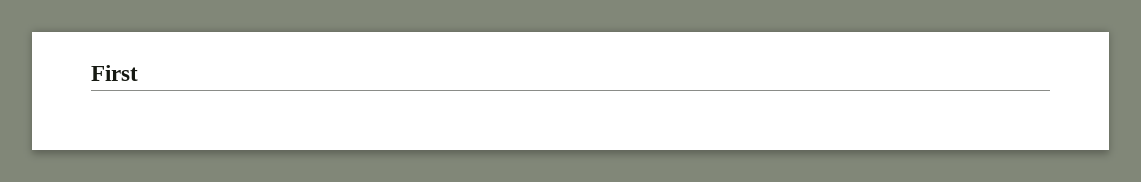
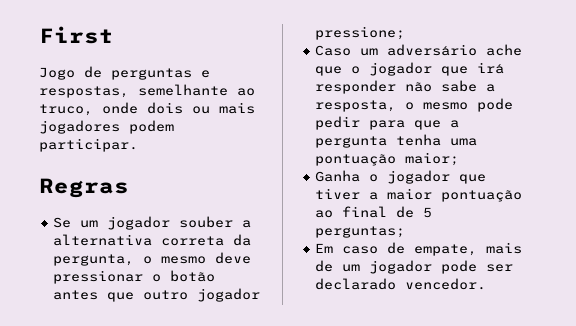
+ Jogo de perguntas e respostas, semelhante ao truco, onde dois ou mais jogadores podem participar.
+ Regras
+ Se um jogador souber a alternativa correta da pergunta, o mesmo deve pressionar o botão antes que outro jogador pressione;
+ Caso um adversário ache que o jogador que irá responder não sabe a resposta, o mesmo pode pedir para que a pergunta tenha uma pontuação maior;
+ Ganha o jogador que tiver a maior pontuação ao final de 5 perguntas;
+ Em caso de empate, mais de um jogador pode ser declarado vencedor.

